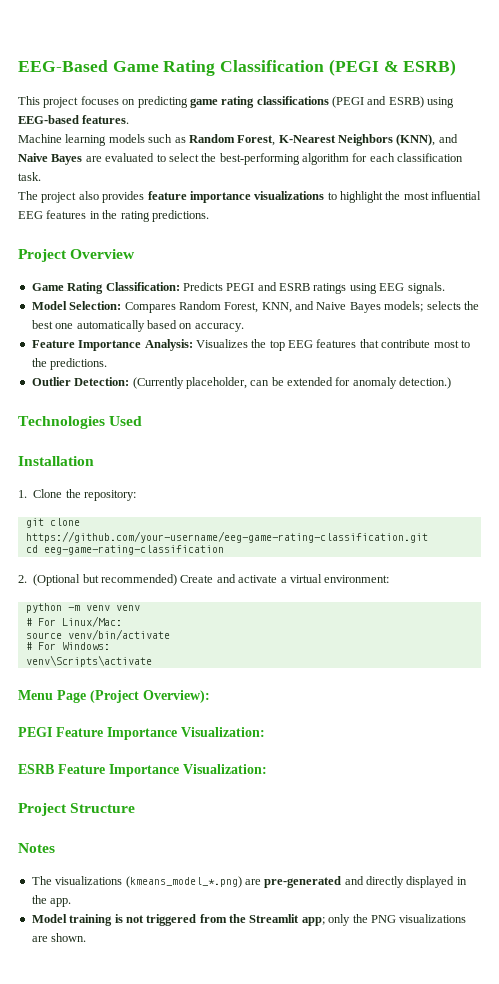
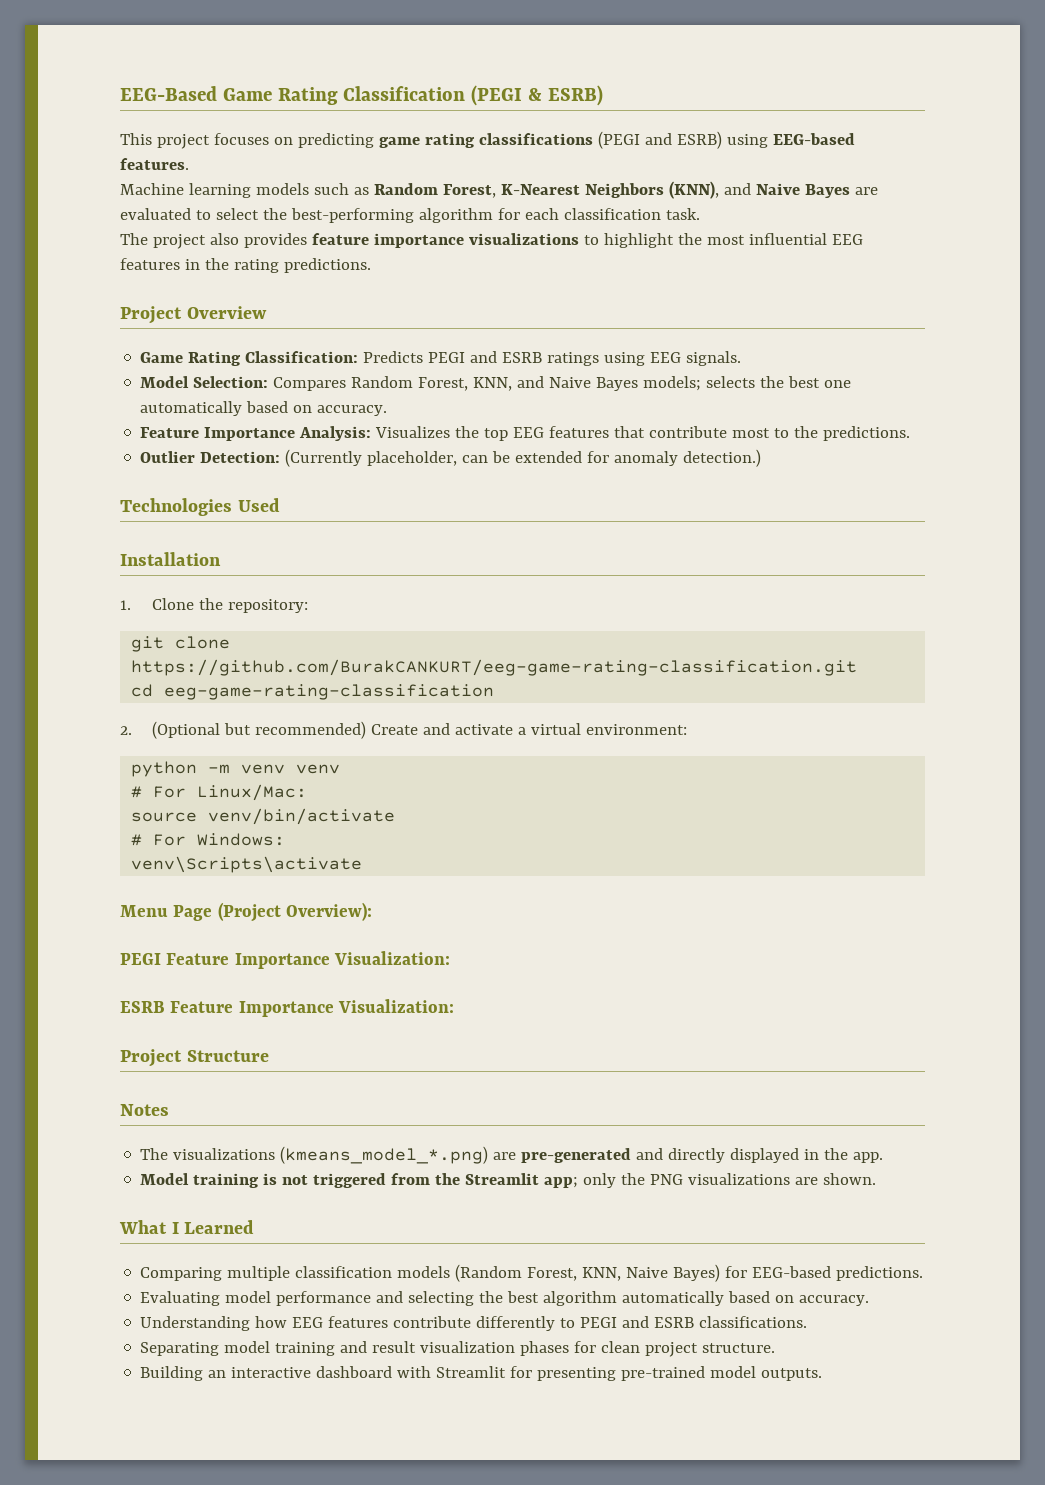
- git clone https://github.com/your-username/eeg-game-rating-classification.git
+ git clone https://github.com/BurakCANKURT/eeg-game-rating-classification.git
+ What I Learned
+ Comparing multiple classification models (Random Forest, KNN, Naive Bayes) for EEG-based predictions.
+ Evaluating model performance and selecting the best algorithm automatically based on accuracy.
+ Understanding how EEG features contribute differently to PEGI and ESRB classifications.
+ Separating model training and result visualization phases for clean project structure.
+ Building an interactive dashboard with Streamlit for presenting pre-trained model outputs.

